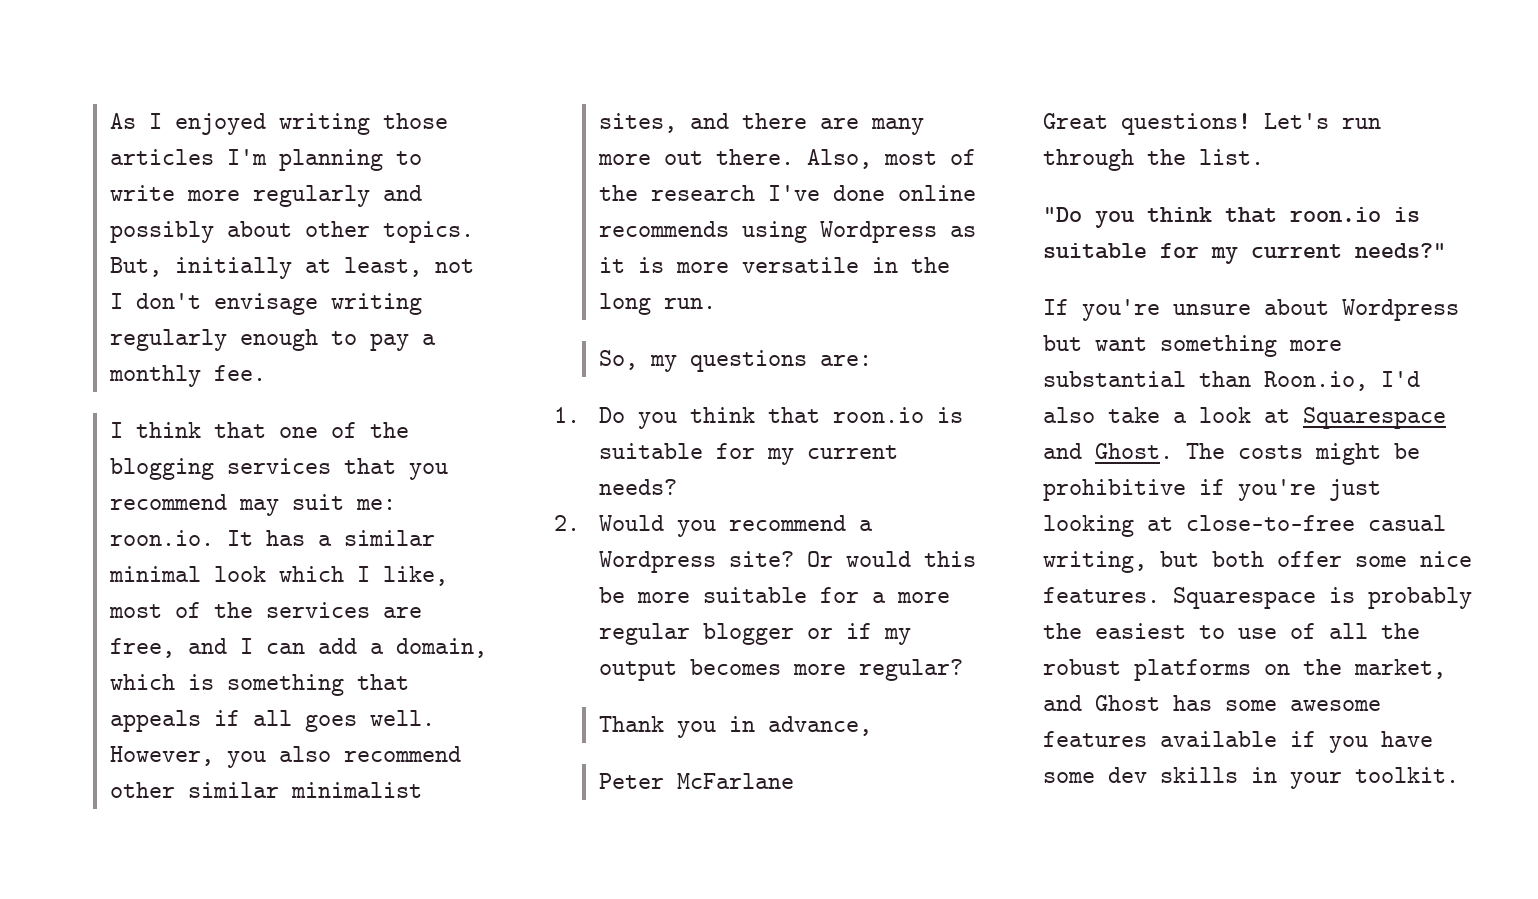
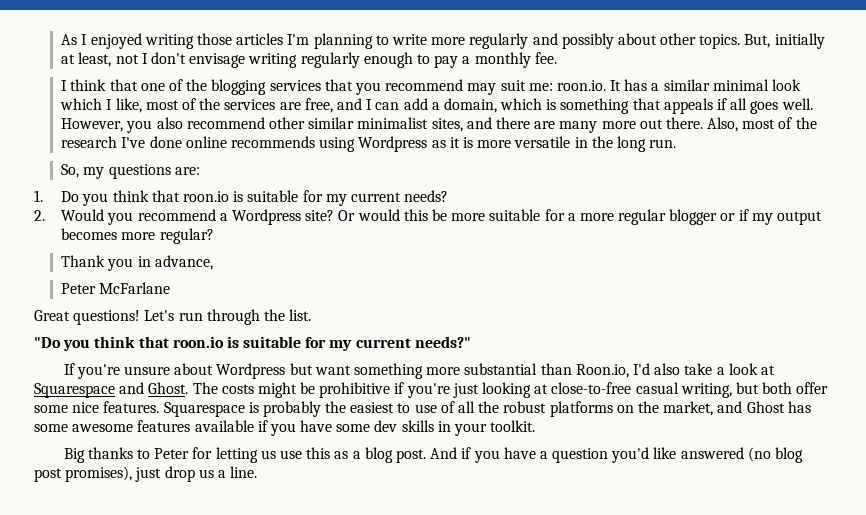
+ Big thanks to Peter for letting us use this as a blog post. And if you have a question you'd like answered (no blog post promises), just drop us a line.

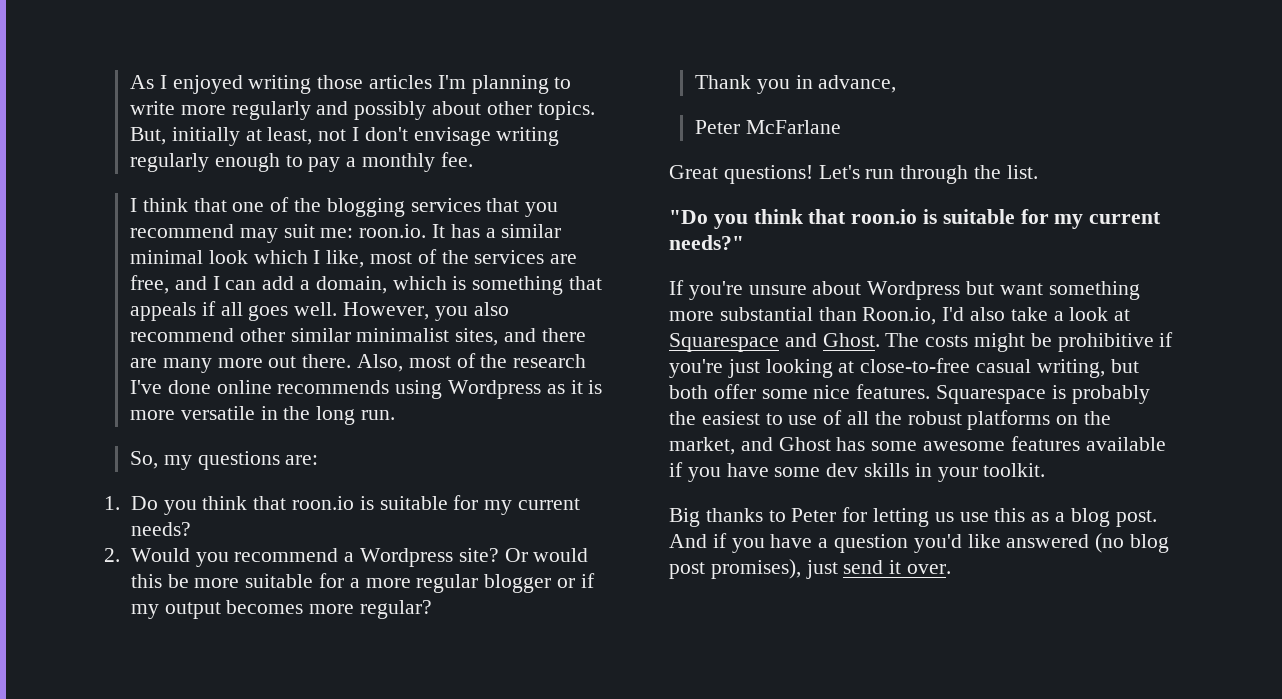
- And if you have a question you'd like answered (no blog post promises), just drop us a line.
+ And if you have a question you'd like answered (no blog post promises), just send it over.

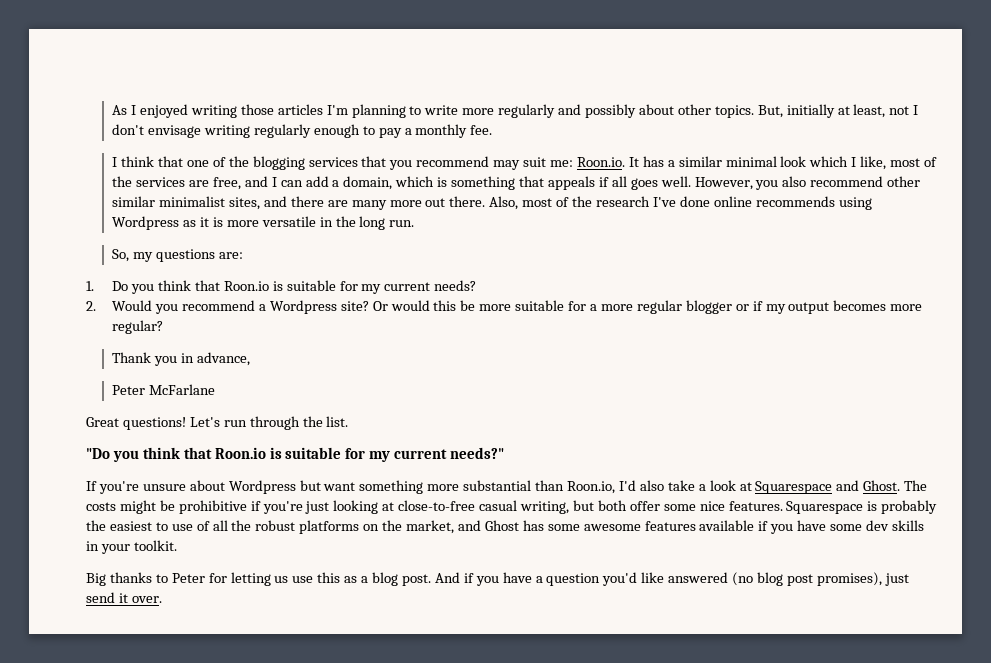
- I think that one of the blogging services that you recommend may suit me: roon.io. It has a similar minimal look which I like, most of the services are free, and I can add a domain, which is something that appeals if all goes well.
+ I think that one of the blogging services that you recommend may suit me: Roon.io. It has a similar minimal look which I like, most of the services are free, and I can add a domain, which is something that appeals if all goes well.
- 1. Do you think that roon.io is suitable for my current needs?
+ 1. Do you think that Roon.io is suitable for my current needs?
- "Do you think that roon.io is suitable for my current needs?"
+ "Do you think that Roon.io is suitable for my current needs?"

